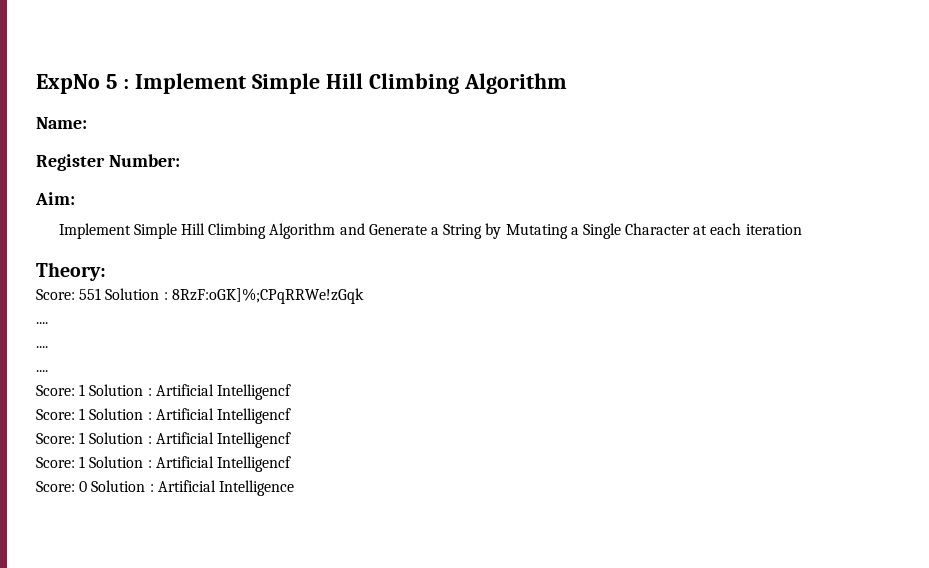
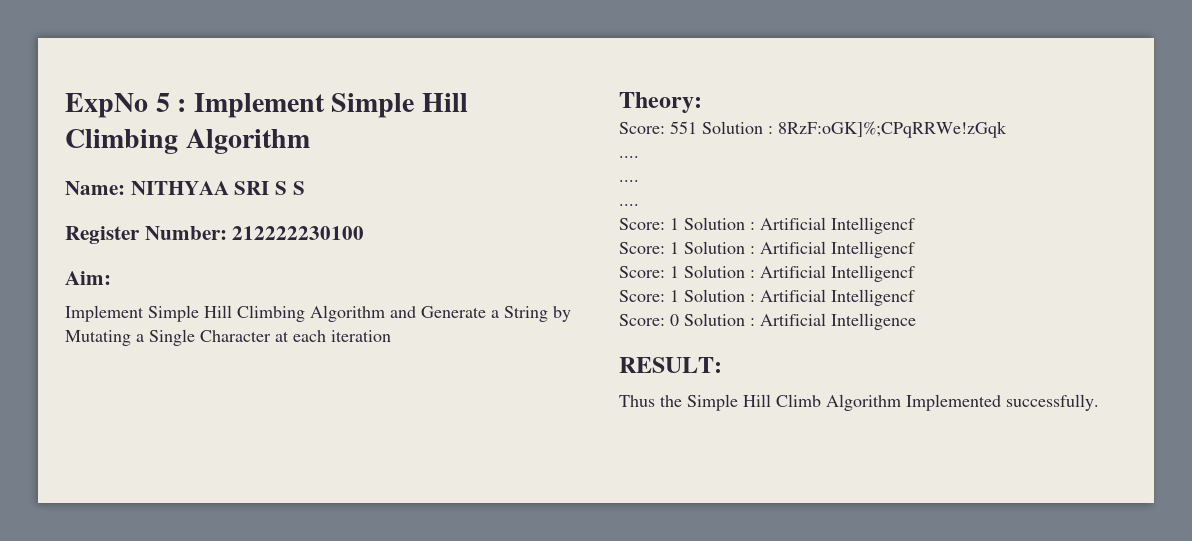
- Name:
+ Name: NITHYAA SRI S S
- Register Number:
+ Register Number: 212222230100
+ RESULT:
+ Thus the Simple Hill Climb Algorithm Implemented successfully.

